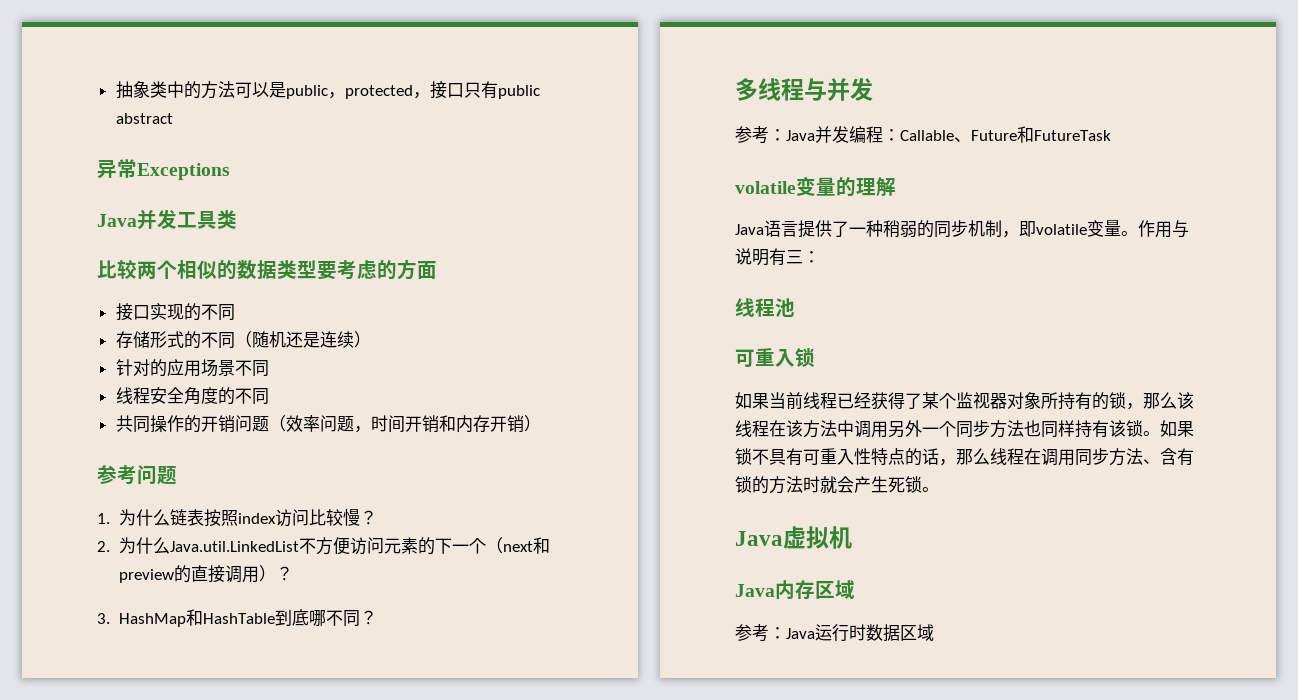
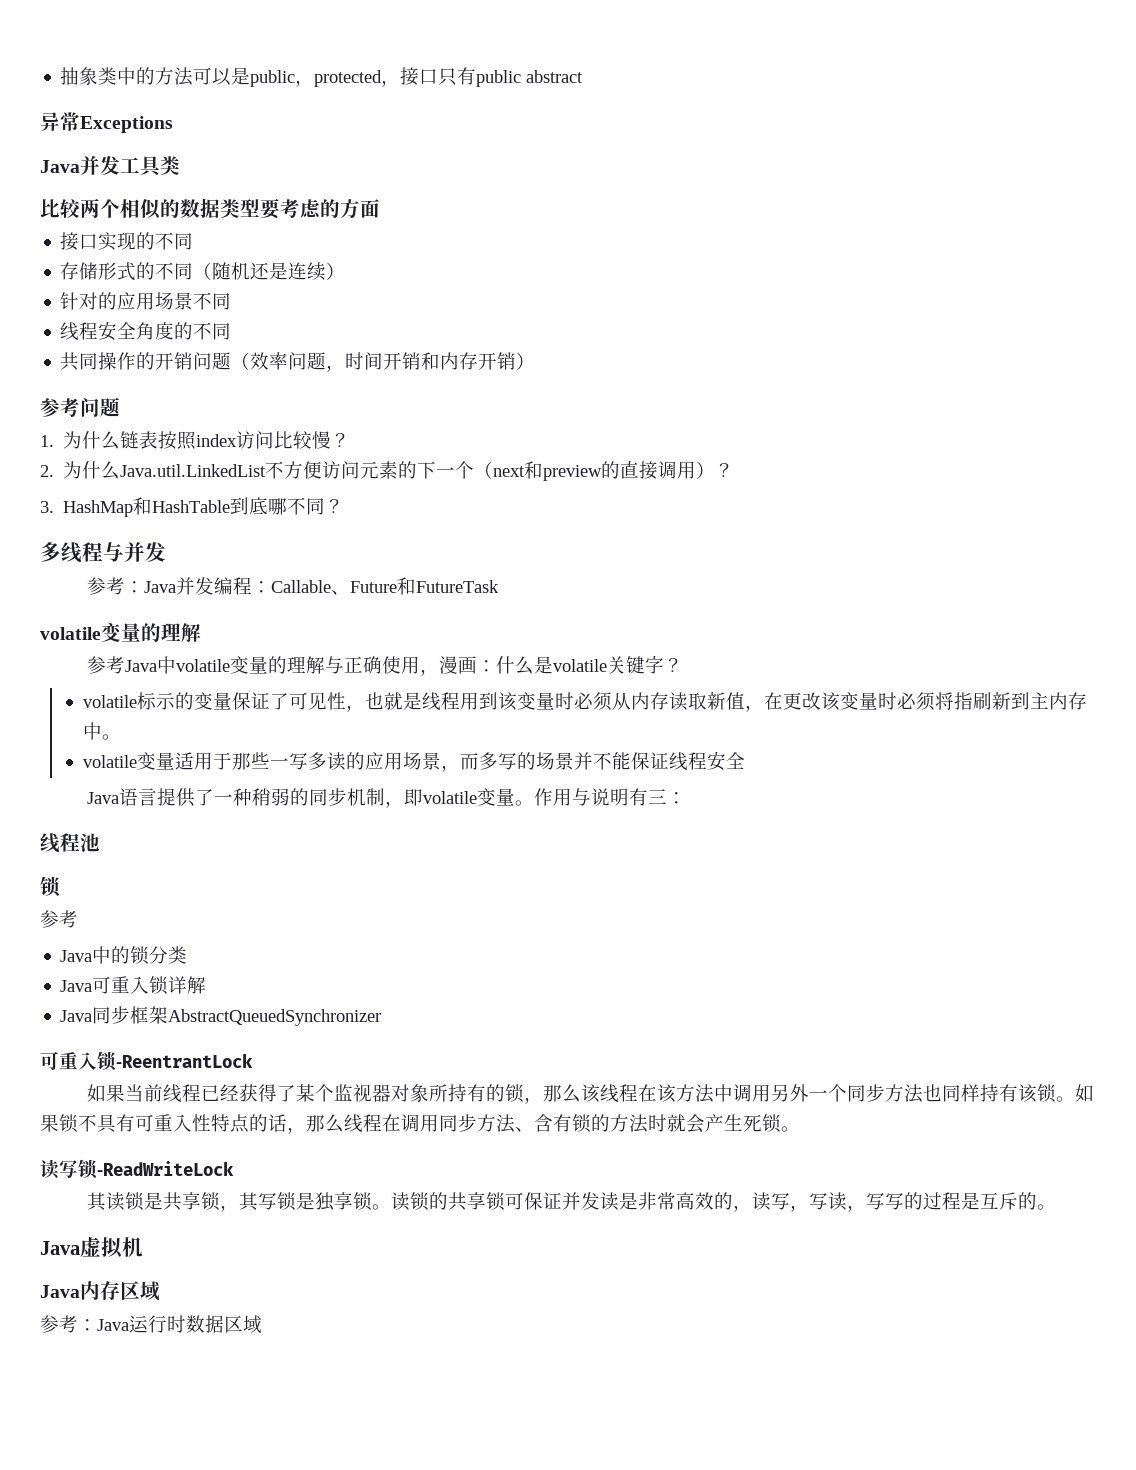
+ 参考Java中volatile变量的理解与正确使用，漫画：什么是volatile关键字？
+ volatile标示的变量保证了可见性，也就是线程用到该变量时必须从内存读取新值，在更改该变量时必须将指刷新到主内存中。
+ volatile变量适用于那些一写多读的应用场景，而多写的场景并不能保证线程安全
  线程池
- 可重入锁
+ 锁
+ 参考
+ Java中的锁分类
+ Java可重入锁详解
+ Java同步框架AbstractQueuedSynchronizer
+ 可重入锁-ReentrantLock
+ 读写锁-ReadWriteLock
+ 其读锁是共享锁，其写锁是独享锁。读锁的共享锁可保证并发读是非常高效的，读写，写读，写写的过程是互斥的。

